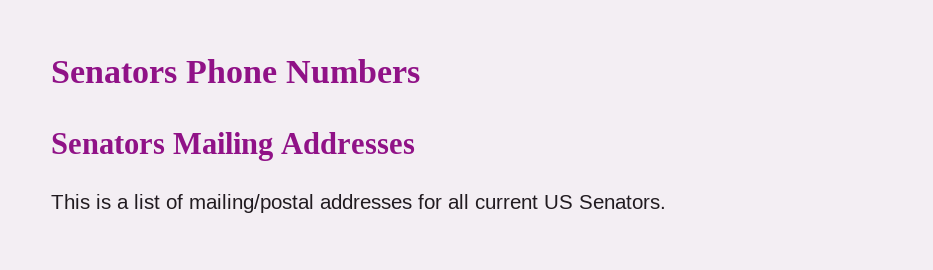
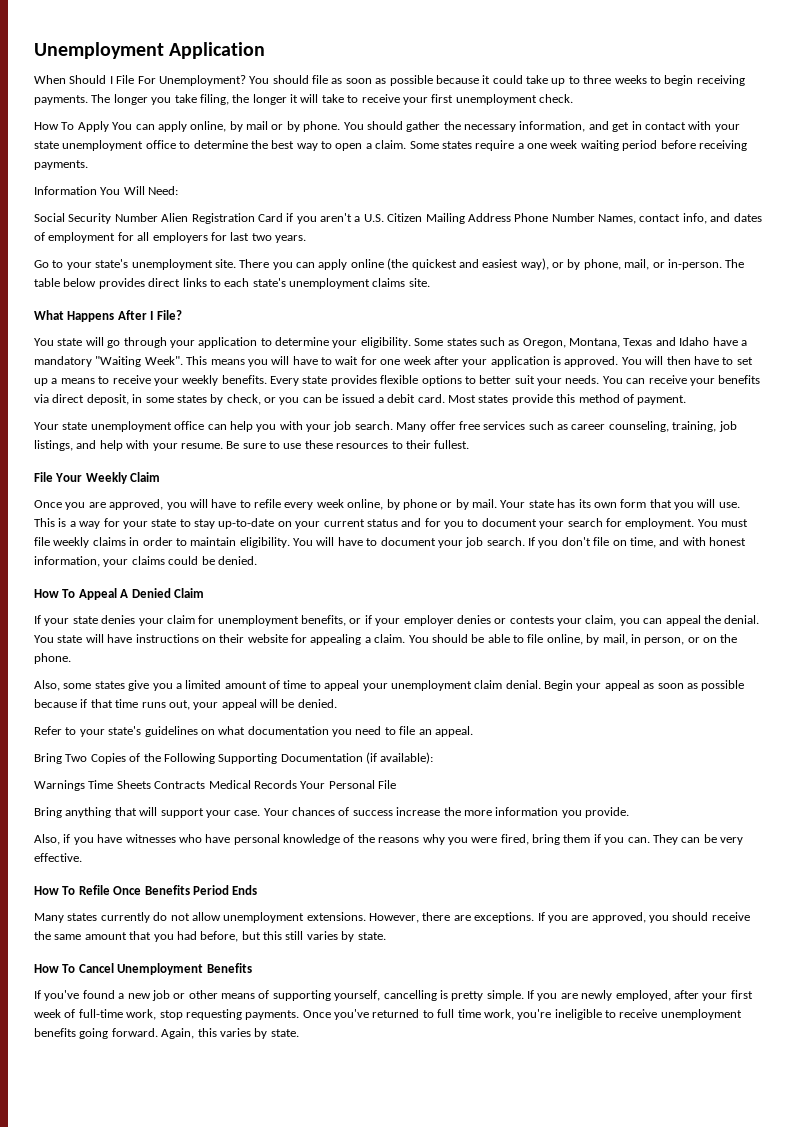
- Senators Phone Numbers
- Senators Mailing Addresses
- This is a list of mailing/postal addresses for all current US Senators.
+ Unemployment Application
+ When Should I File For Unemployment? You should file as soon as possible because it could take up to three weeks to begin receiving payments. The longer you take filing, the longer it will take to receive your first unemployment check.
+ How To Apply You can apply online, by mail or by phone. You should gather the necessary information, and get in contact with your state unemployment office to determine the best way to open a claim. Some states require a one week waiting period before receiving payments.
+ Information You Will Need:
+ Social Security Number Alien Registration Card if you aren't a U.S. Citizen Mailing Address Phone Number Names, contact info, and dates of employment for all employers for last two years.
+ Go to your state's unemployment site. There you can apply online (the quickest and easiest way), or by phone, mail, or in-person. The table below provides direct links to each state's unemployment claims site.
+ What Happens After I File?
+ You state will go through your application to determine your eligibility. Some states such as Oregon, Montana, Texas and Idaho have a mandatory "Waiting Week". This means you will have to wait for one week after your application is approved. You will then have to set up a means to receive your weekly benefits. Every state provides flexible options to better suit your needs. You can receive your benefits via direct deposit, in some states by check, or you can be issued a debit card. Most states provide this method of payment.
+ Your state unemployment office can help you with your job search. Many offer free services such as career counseling, training, job listings, and help with your resume. Be sure to use these resources to their fullest.
+ File Your Weekly Claim
+ Once you are approved, you will have to refile every week online, by phone or by mail. Your state has its own form that you will use. This is a way for your state to stay up-to-date on your current status and for you to document your search for employment. You must file weekly claims in order to maintain eligibility. You will have to document your job search. If you don't file on time, and with honest information, your claims could be denied.
+ How To Appeal A Denied Claim
+ If your state denies your claim for unemployment benefits, or if your employer denies or contests your claim, you can appeal the denial. You state will have instructions on their website for appealing a claim. You should be able to file online, by mail, in person, or on the phone.
+ Also, some states give you a limited amount of time to appeal your unemployment claim denial. Begin your appeal as soon as possible because if that time runs out, your appeal will be denied.
+ Refer to your state's guidelines on what documentation you need to file an appeal.
+ Bring Two Copies of the Following Supporting Documentation (if available):
+ Warnings Time Sheets Contracts Medical Records Your Personal File
+ Bring anything that will support your case. Your chances of success increase the more information you provide.
+ Also, if you have witnesses who have personal knowledge of the reasons why you were fired, bring them if you can. They can be very effective.
+ How To Refile Once Benefits Period Ends
+ Many states currently do not allow unemployment extensions. However, there are exceptions. If you are approved, you should receive the same amount that you had before, but this still varies by state.
+ How To Cancel Unemployment Benefits
+ If you've found a new job or other means of supporting yourself, cancelling is pretty simple. If you are newly employed, after your first week of full-time work, stop requesting payments. Once you've returned to full time work, you're ineligible to receive unemployment benefits going forward. Again, this varies by state.

